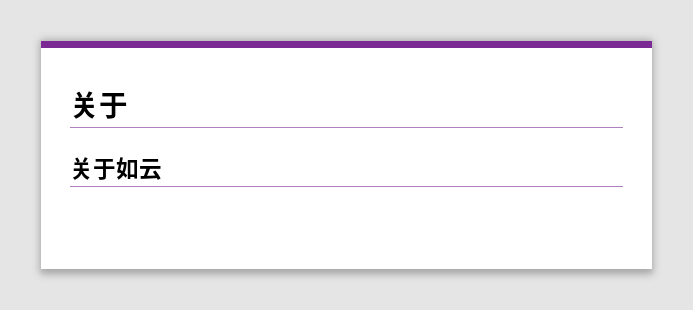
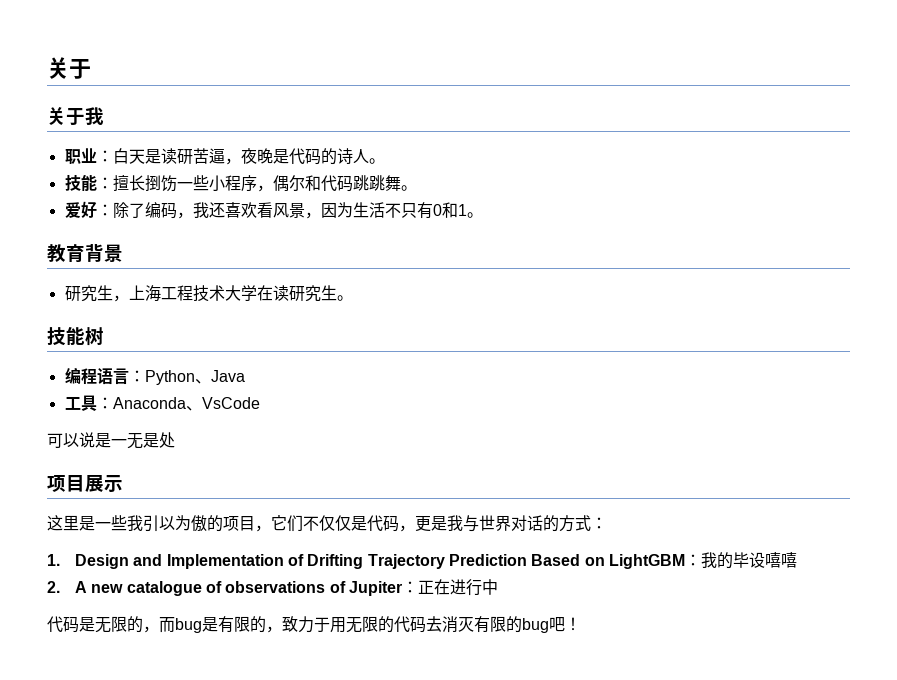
- 关于如云
+ 关于我
+ 职业：白天是读研苦逼，夜晚是代码的诗人。
+ 技能：擅长捯饬一些小程序，偶尔和代码跳跳舞。
+ 爱好：除了编码，我还喜欢看风景，因为生活不只有0和1。
+ 教育背景
+ 研究生，上海工程技术大学在读研究生。
+ 技能树
+ 编程语言：Python、Java
+ 工具：Anaconda、VsCode
+ 可以说是一无是处
+ 项目展示
+ 这里是一些我引以为傲的项目，它们不仅仅是代码，更是我与世界对话的方式：
+ 1. Design and Implementation of Drifting Trajectory Prediction Based on LightGBM：我的毕设嘻嘻
+ 2. A new catalogue of observations of Jupiter：正在进行中
+ 代码是无限的，而bug是有限的，致力于用无限的代码去消灭有限的bug吧！

